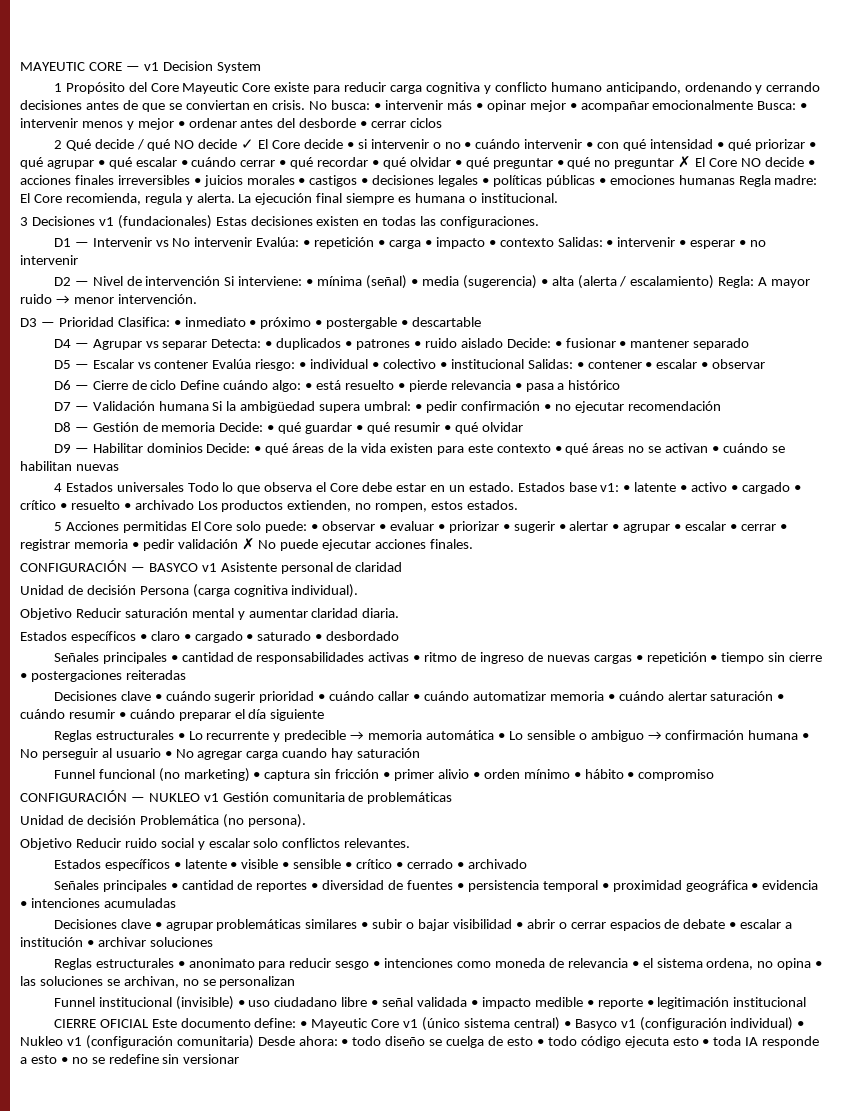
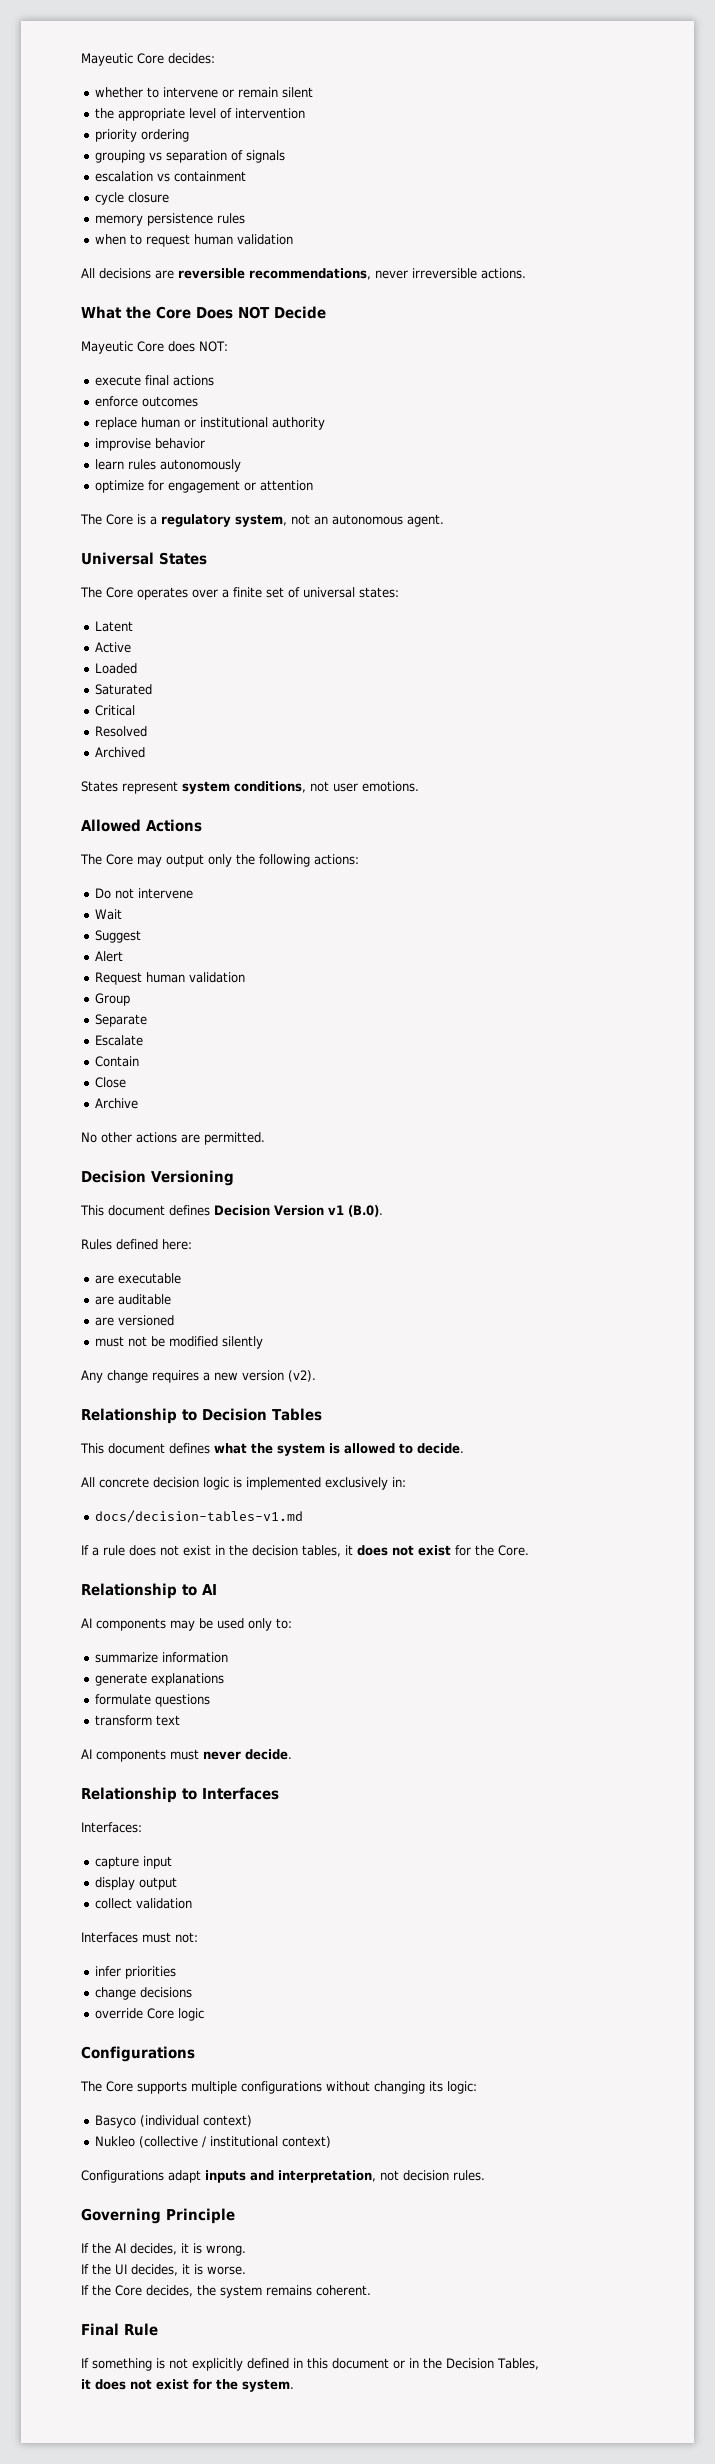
- MAYEUTIC CORE — v1 Decision System
- 1 Propósito del Core Mayeutic Core existe para reducir carga cognitiva y conflicto humano anticipando, ordenando y cerrando decisiones antes de que se conviertan en crisis. No busca: • intervenir más • opinar mejor • acompañar emocionalmente Busca: • intervenir menos y mejor • ordenar antes del desborde • cerrar ciclos
- 2 Qué decide / qué NO decide ✓ El Core decide • si intervenir o no • cuándo intervenir • con qué intensidad • qué priorizar • qué agrupar • qué escalar • cuándo cerrar • qué recordar • qué olvidar • qué preguntar • qué no preguntar ✗ El Core NO decide • acciones finales irreversibles • juicios morales • castigos • decisiones legales • políticas públicas • emociones humanas Regla madre: El Core recomienda, regula y alerta. La ejecución final siempre es humana o institucional.
- 3 Decisiones v1 (fundacionales) Estas decisiones existen en todas las configuraciones.
- D1 — Intervenir vs No intervenir Evalúa: • repetición • carga • impacto • contexto Salidas: • intervenir • esperar • no intervenir
- D2 — Nivel de intervención Si interviene: • mínima (señal) • media (sugerencia) • alta (alerta / escalamiento) Regla: A mayor ruido → menor intervención.
- D3 — Prioridad Clasifica: • inmediato • próximo • postergable • descartable
- D4 — Agrupar vs separar Detecta: • duplicados • patrones • ruido aislado Decide: • fusionar • mantener separado
- D5 — Escalar vs contener Evalúa riesgo: • individual • colectivo • institucional Salidas: • contener • escalar • observar
- D6 — Cierre de ciclo Define cuándo algo: • está resuelto • pierde relevancia • pasa a histórico
- D7 — Validación humana Si la ambigüedad supera umbral: • pedir confirmación • no ejecutar recomendación
- D8 — Gestión de memoria Decide: • qué guardar • qué resumir • qué olvidar
- D9 — Habilitar dominios Decide: • qué áreas de la vida existen para este contexto • qué áreas no se activan • cuándo se habilitan nuevas
- 4 Estados universales Todo lo que observa el Core debe estar en un estado. Estados base v1: • latente • activo • cargado • crítico • resuelto • archivado Los productos extienden, no rompen, estos estados.
- 5 Acciones permitidas El Core solo puede: • observar • evaluar • priorizar • sugerir • alertar • agrupar • escalar • cerrar • registrar memoria • pedir validación ✗ No puede ejecutar acciones finales.
- CONFIGURACIÓN — BASYCO v1 Asistente personal de claridad
- Unidad de decisión Persona (carga cognitiva individual).
- Objetivo Reducir saturación mental y aumentar claridad diaria.
- Estados específicos • claro • cargado • saturado • desbordado
- Señales principales • cantidad de responsabilidades activas • ritmo de ingreso de nuevas cargas • repetición • tiempo sin cierre • postergaciones reiteradas
- Decisiones clave • cuándo sugerir prioridad • cuándo callar • cuándo automatizar memoria • cuándo alertar saturación • cuándo resumir • cuándo preparar el día siguiente
- Reglas estructurales • Lo recurrente y predecible → memoria automática • Lo sensible o ambiguo → confirmación humana • No perseguir al usuario • No agregar carga cuando hay saturación
- Funnel funcional (no marketing) • captura sin fricción • primer alivio • orden mínimo • hábito • compromiso
- CONFIGURACIÓN — NUKLEO v1 Gestión comunitaria de problemáticas
- Unidad de decisión Problemática (no persona).
- Objetivo Reducir ruido social y escalar solo conflictos relevantes.
- Estados específicos • latente • visible • sensible • crítico • cerrado • archivado
- Señales principales • cantidad de reportes • diversidad de fuentes • persistencia temporal • proximidad geográfica • evidencia • intenciones acumuladas
- Decisiones clave • agrupar problemáticas similares • subir o bajar visibilidad • abrir o cerrar espacios de debate • escalar a institución • archivar soluciones
- Reglas estructurales • anonimato para reducir sesgo • intenciones como moneda de relevancia • el sistema ordena, no opina • las soluciones se archivan, no se personalizan
- Funnel institucional (invisible) • uso ciudadano libre • señal validada • impacto medible • reporte • legitimación institucional
- CIERRE OFICIAL Este documento define: • Mayeutic Core v1 (único sistema central) • Basyco v1 (configuración individual) • Nukleo v1 (configuración comunitaria) Desde ahora: • todo diseño se cuelga de esto • todo código ejecuta esto • toda IA responde a esto • no se redefine sin versionar
+ Mayeutic Core decides:
+ whether to intervene or remain silent
+ the appropriate level of intervention
+ priority ordering
+ grouping vs separation of signals
+ escalation vs containment
+ cycle closure
+ memory persistence rules
+ when to request human validation
+ All decisions are reversible recommendations, never irreversible actions.
+ What the Core Does NOT Decide
+ Mayeutic Core does NOT:
+ execute final actions
+ enforce outcomes
+ replace human or institutional authority
+ improvise behavior
+ learn rules autonomously
+ optimize for engagement or attention
+ The Core is a regulatory system, not an autonomous agent.
+ Universal States
+ The Core operates over a finite set of universal states:
+ Latent
+ Active
+ Loaded
+ Saturated
+ Critical
+ Resolved
+ Archived
+ States represent system conditions, not user emotions.
+ Allowed Actions
+ The Core may output only the following actions:
+ Do not intervene
+ Wait
+ Suggest
+ Alert
+ Request human validation
+ Group
+ Separate
+ Escalate
+ Contain
+ Close
+ Archive
+ No other actions are permitted.
+ Decision Versioning
+ This document defines Decision Version v1 (B.0).
+ Rules defined here:
+ are executable
+ are auditable
+ are versioned
+ must not be modified silently
+ Any change requires a new version (v2).
+ Relationship to Decision Tables
+ This document defines what the system is allowed to decide.
+ All concrete decision logic is implemented exclusively in:
+ docs/decision-tables-v1.md
+ If a rule does not exist in the decision tables, it does not exist for the Core.
+ Relationship to AI
+ AI components may be used only to:
+ summarize information
+ generate explanations
+ formulate questions
+ transform text
+ AI components must never decide.
+ Relationship to Interfaces
+ Interfaces:
+ capture input
+ display output
+ collect validation
+ Interfaces must not:
+ infer priorities
+ change decisions
+ override Core logic
+ Configurations
+ The Core supports multiple configurations without changing its logic:
+ Basyco (individual context)
+ Nukleo (collective / institutional context)
+ Configurations adapt inputs and interpretation, not decision rules.
+ Governing Principle
+ If the AI decides, it is wrong.
+ If the UI decides, it is worse.
+ If the Core decides, the system remains coherent.
+ Final Rule
+ If something is not explicitly defined in this document or in the Decision Tables,
+ it does not exist for the system.

